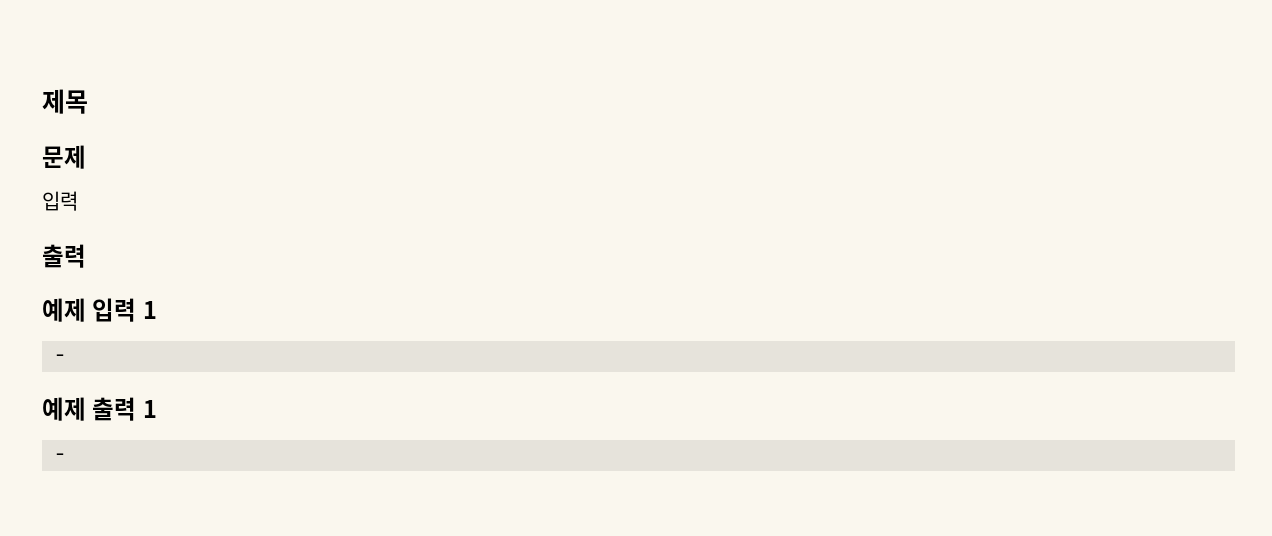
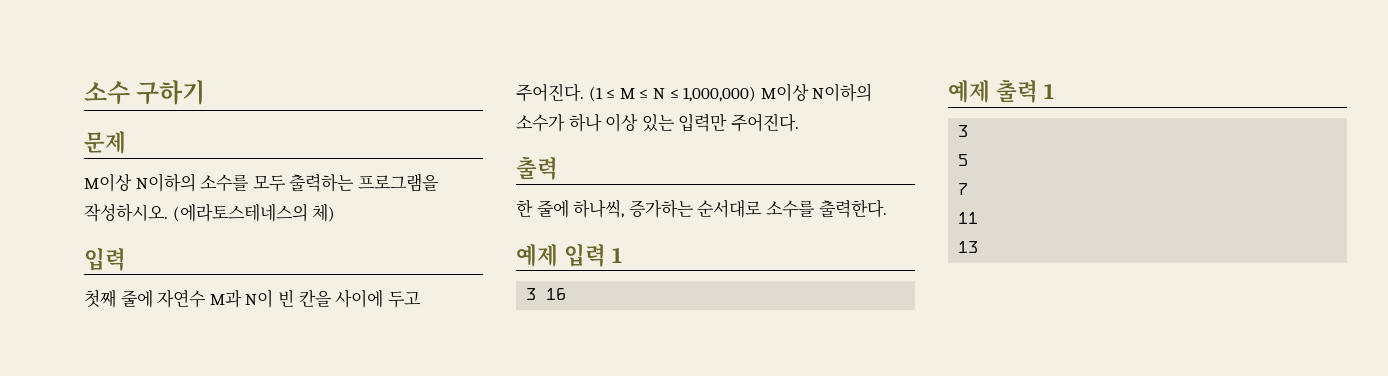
- 제목
+ 소수 구하기
  문제
+ M이상 N이하의 소수를 모두 출력하는 프로그램을 작성하시오. (에라토스테네스의 체)
  입력
+ 첫째 줄에 자연수 M과 N이 빈 칸을 사이에 두고 주어진다. (1 ≤ M ≤ N ≤ 1,000,000) M이상 N이하의 소수가 하나 이상 있는 입력만 주어진다.
  출력
+ 한 줄에 하나씩, 증가하는 순서대로 소수를 출력한다.
  예제 입력 1
- -
+ 3 16
  예제 출력 1
- -
+ 3
+ 5
+ 7
+ 11
+ 13

